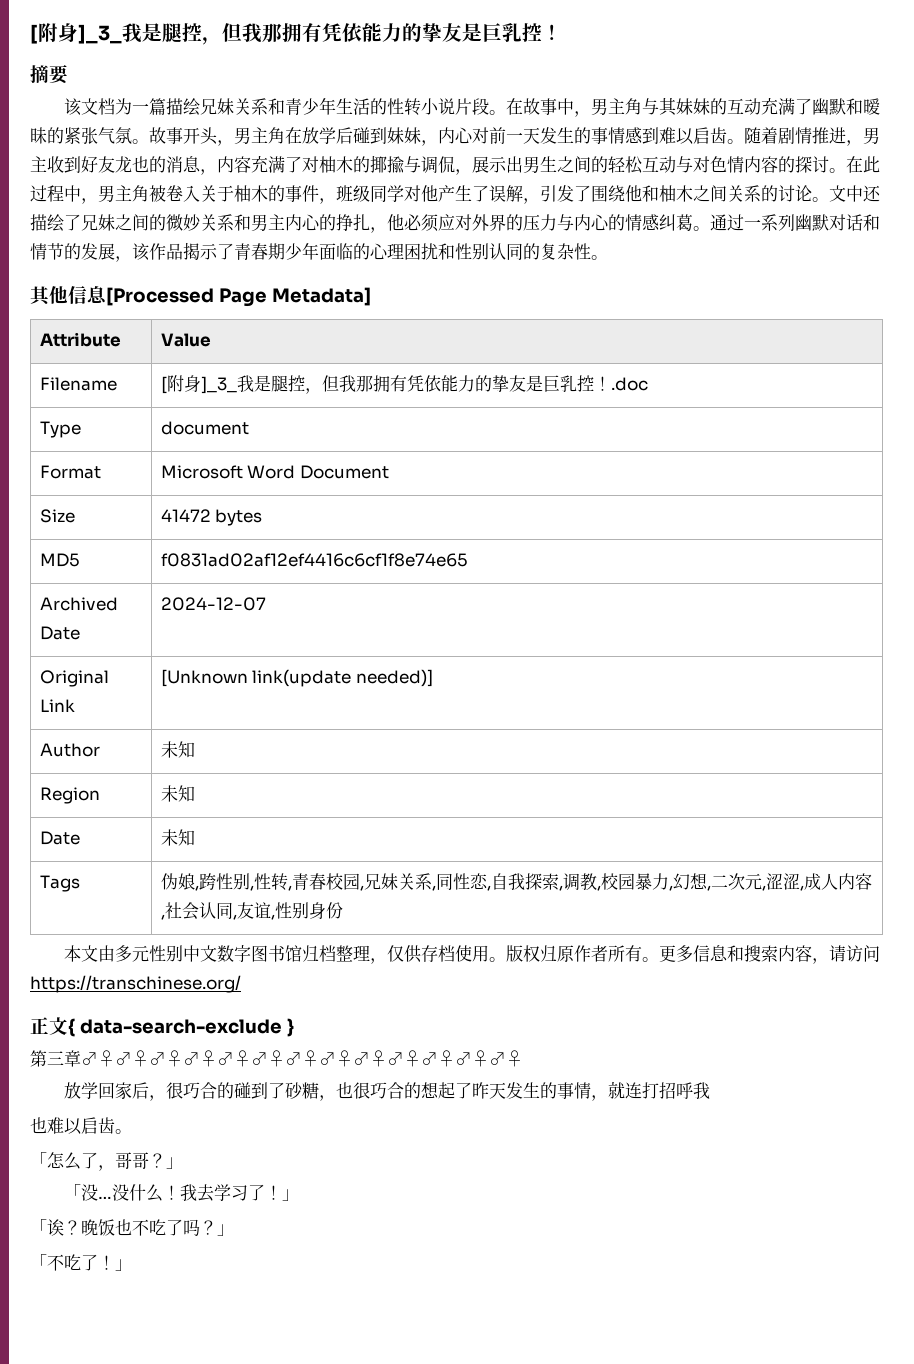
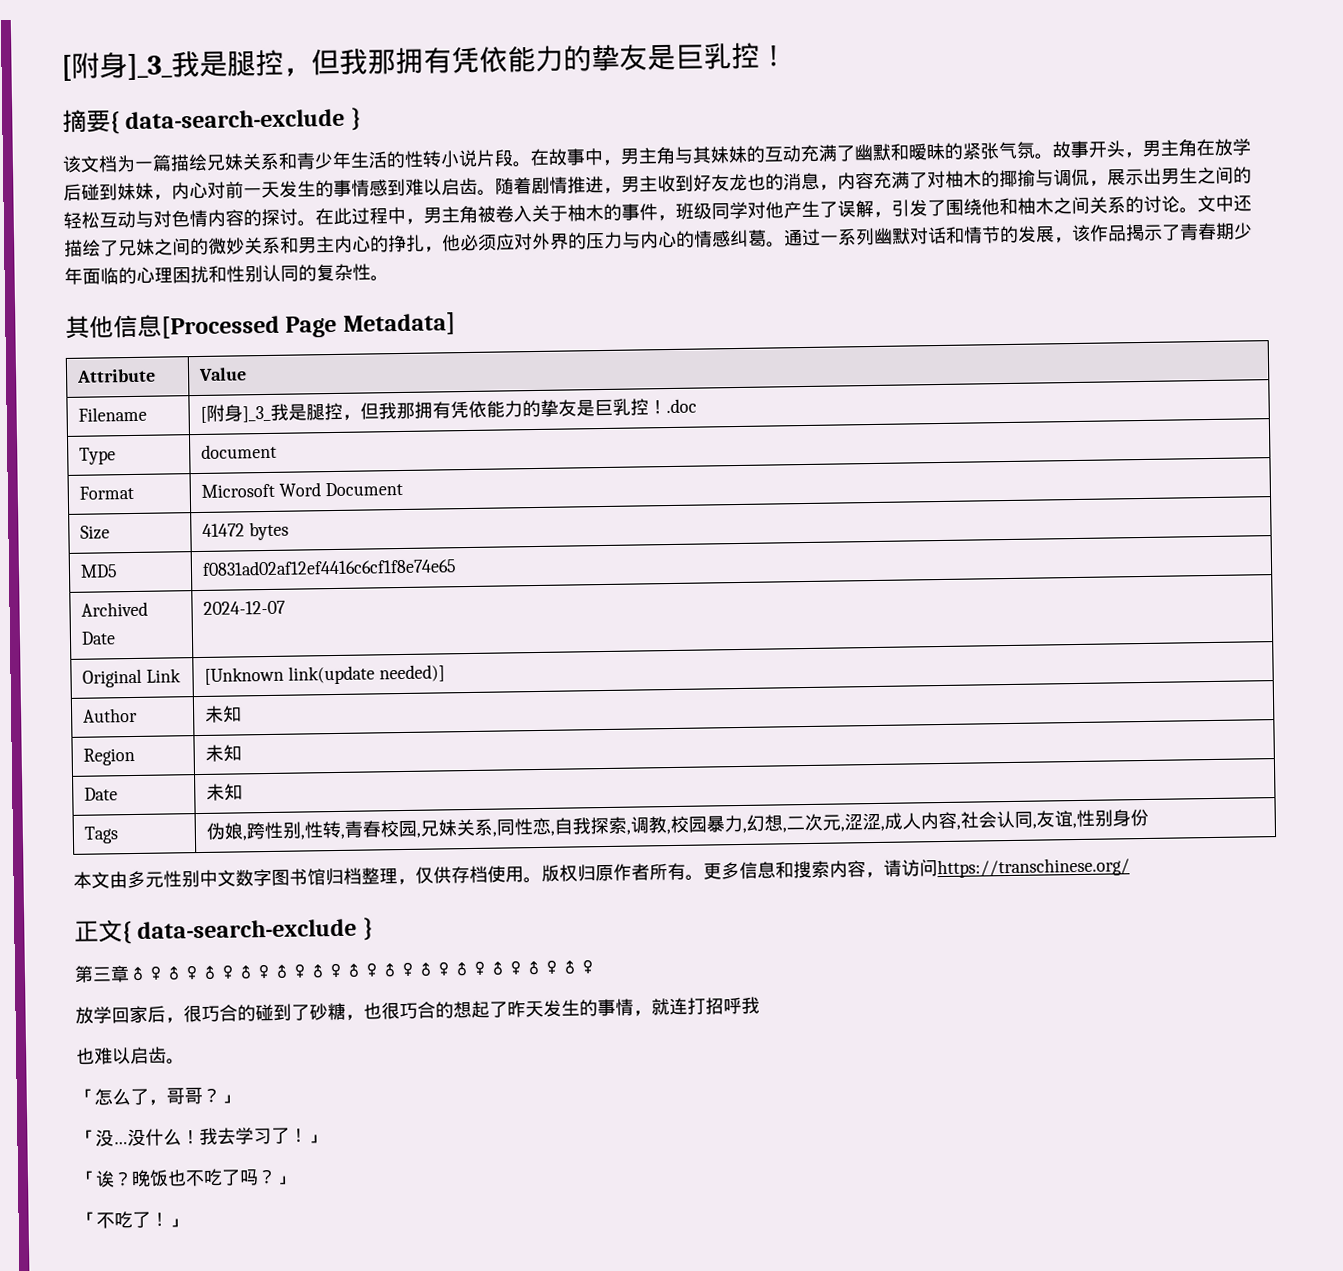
- 摘要
+ 摘要{ data-search-exclude }

